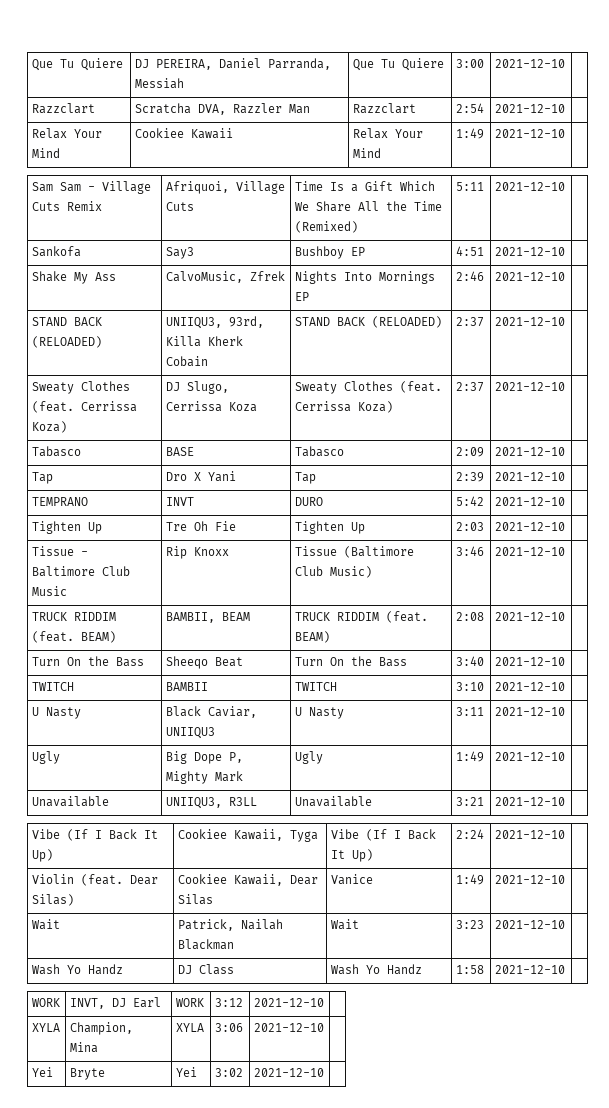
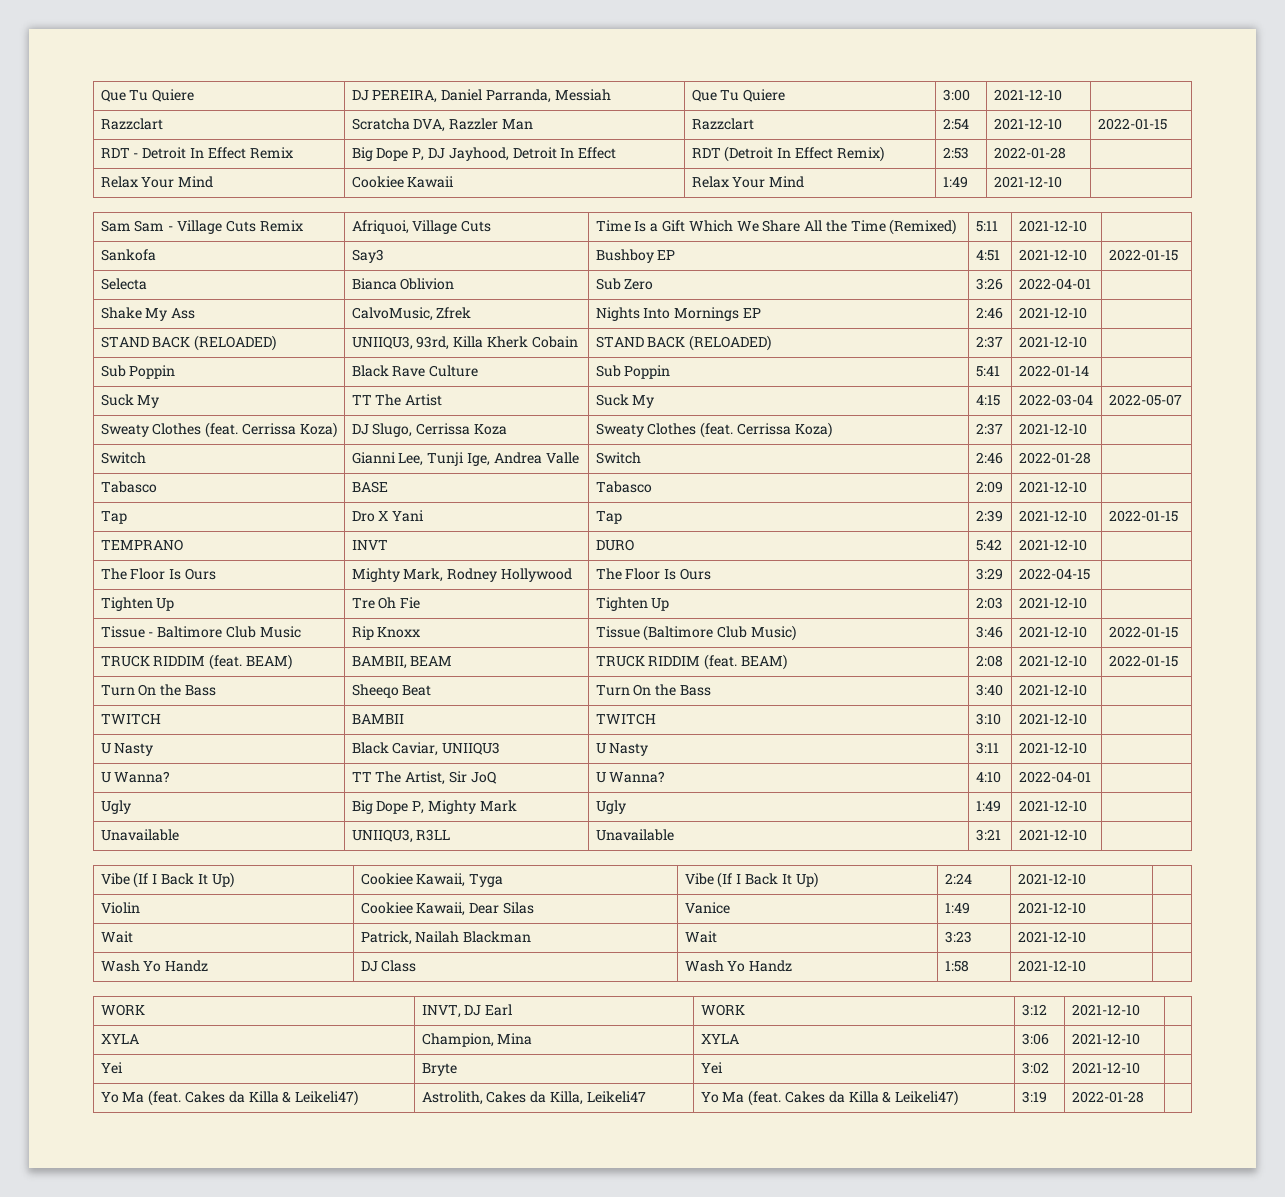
- Razzclart | Scratcha DVA, Razzler Man | Razzclart | 2:54 | 2021-12-10 |
+ Razzclart | Scratcha DVA, Razzler Man | Razzclart | 2:54 | 2021-12-10 | 2022-01-15
+ RDT - Detroit In Effect Remix | Big Dope P, DJ Jayhood, Detroit In Effect | RDT (Detroit In Effect Remix) | 2:53 | 2022-01-28 |
- Sankofa | Say3 | Bushboy EP | 4:51 | 2021-12-10 |
+ Sankofa | Say3 | Bushboy EP | 4:51 | 2021-12-10 | 2022-01-15
+ Selecta | Bianca Oblivion | Sub Zero | 3:26 | 2022-04-01 |
+ Sub Poppin | Black Rave Culture | Sub Poppin | 5:41 | 2022-01-14 |
+ Suck My | TT The Artist | Suck My | 4:15 | 2022-03-04 | 2022-05-07
+ Switch | Gianni Lee, Tunji Ige, Andrea Valle | Switch | 2:46 | 2022-01-28 |
- Tap | Dro X Yani | Tap | 2:39 | 2021-12-10 |
+ Tap | Dro X Yani | Tap | 2:39 | 2021-12-10 | 2022-01-15
+ The Floor Is Ours | Mighty Mark, Rodney Hollywood | The Floor Is Ours | 3:29 | 2022-04-15 |
- Tissue - Baltimore Club Music | Rip Knoxx | Tissue (Baltimore Club Music) | 3:46 | 2021-12-10 |
+ Tissue - Baltimore Club Music | Rip Knoxx | Tissue (Baltimore Club Music) | 3:46 | 2021-12-10 | 2022-01-15
- TRUCK RIDDIM (feat. BEAM) | BAMBII, BEAM | TRUCK RIDDIM (feat. BEAM) | 2:08 | 2021-12-10 |
+ TRUCK RIDDIM (feat. BEAM) | BAMBII, BEAM | TRUCK RIDDIM (feat. BEAM) | 2:08 | 2021-12-10 | 2022-01-15
+ U Wanna? | TT The Artist, Sir JoQ | U Wanna? | 4:10 | 2022-04-01 |
- Violin (feat. Dear Silas) | Cookiee Kawaii, Dear Silas | Vanice | 1:49 | 2021-12-10 |
+ Violin | Cookiee Kawaii, Dear Silas | Vanice | 1:49 | 2021-12-10 |
+ Yo Ma (feat. Cakes da Killa & Leikeli47) | Astrolith, Cakes da Killa, Leikeli47 | Yo Ma (feat. Cakes da Killa & Leikeli47) | 3:19 | 2022-01-28 |

